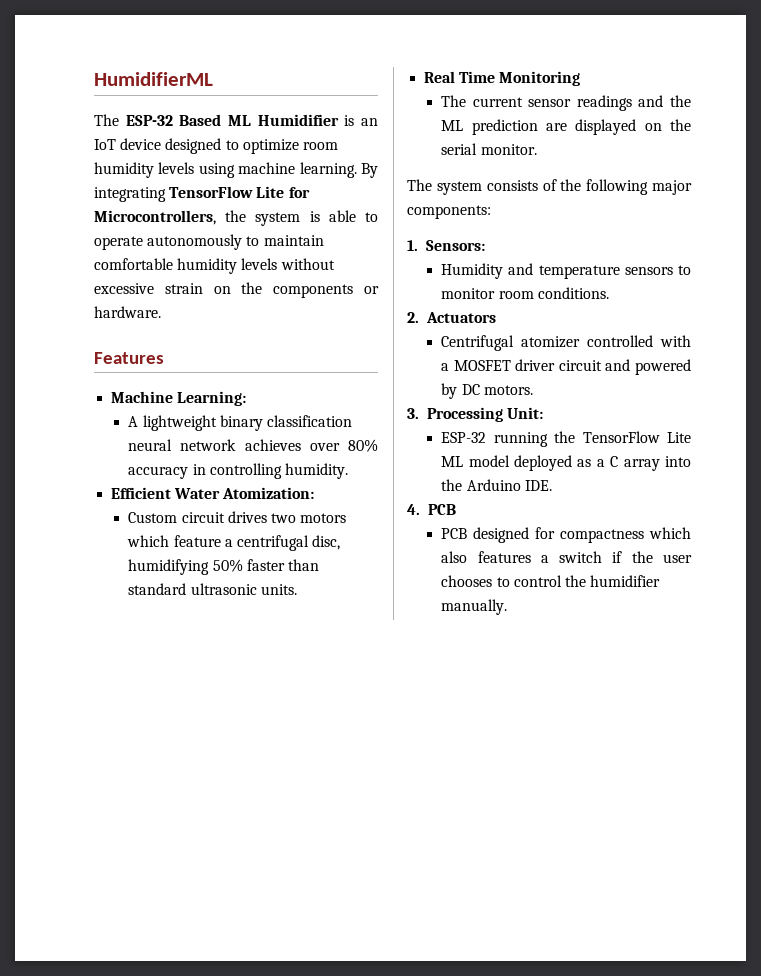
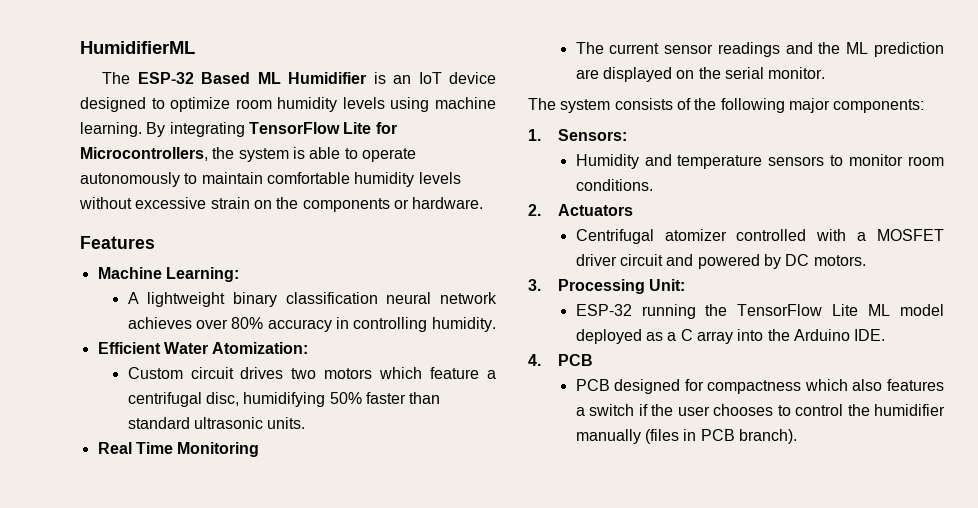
- PCB designed for compactness which also features a switch if the user chooses to control the humidifier manually.
+ PCB designed for compactness which also features a switch if the user chooses to control the humidifier manually (files in PCB branch).

